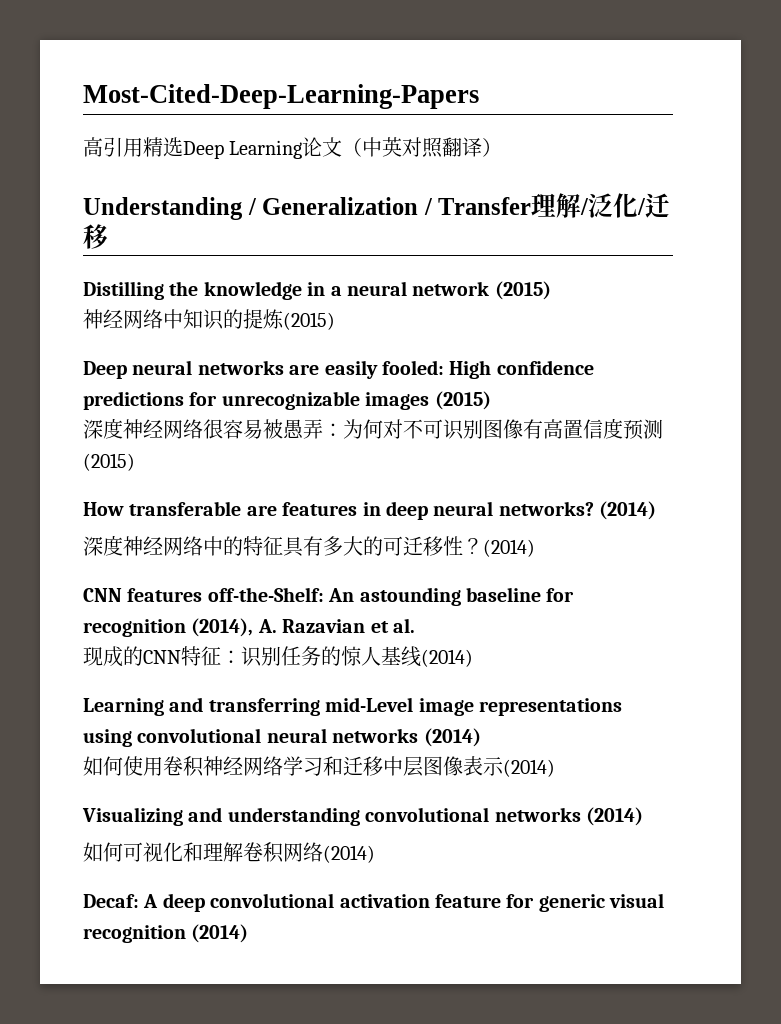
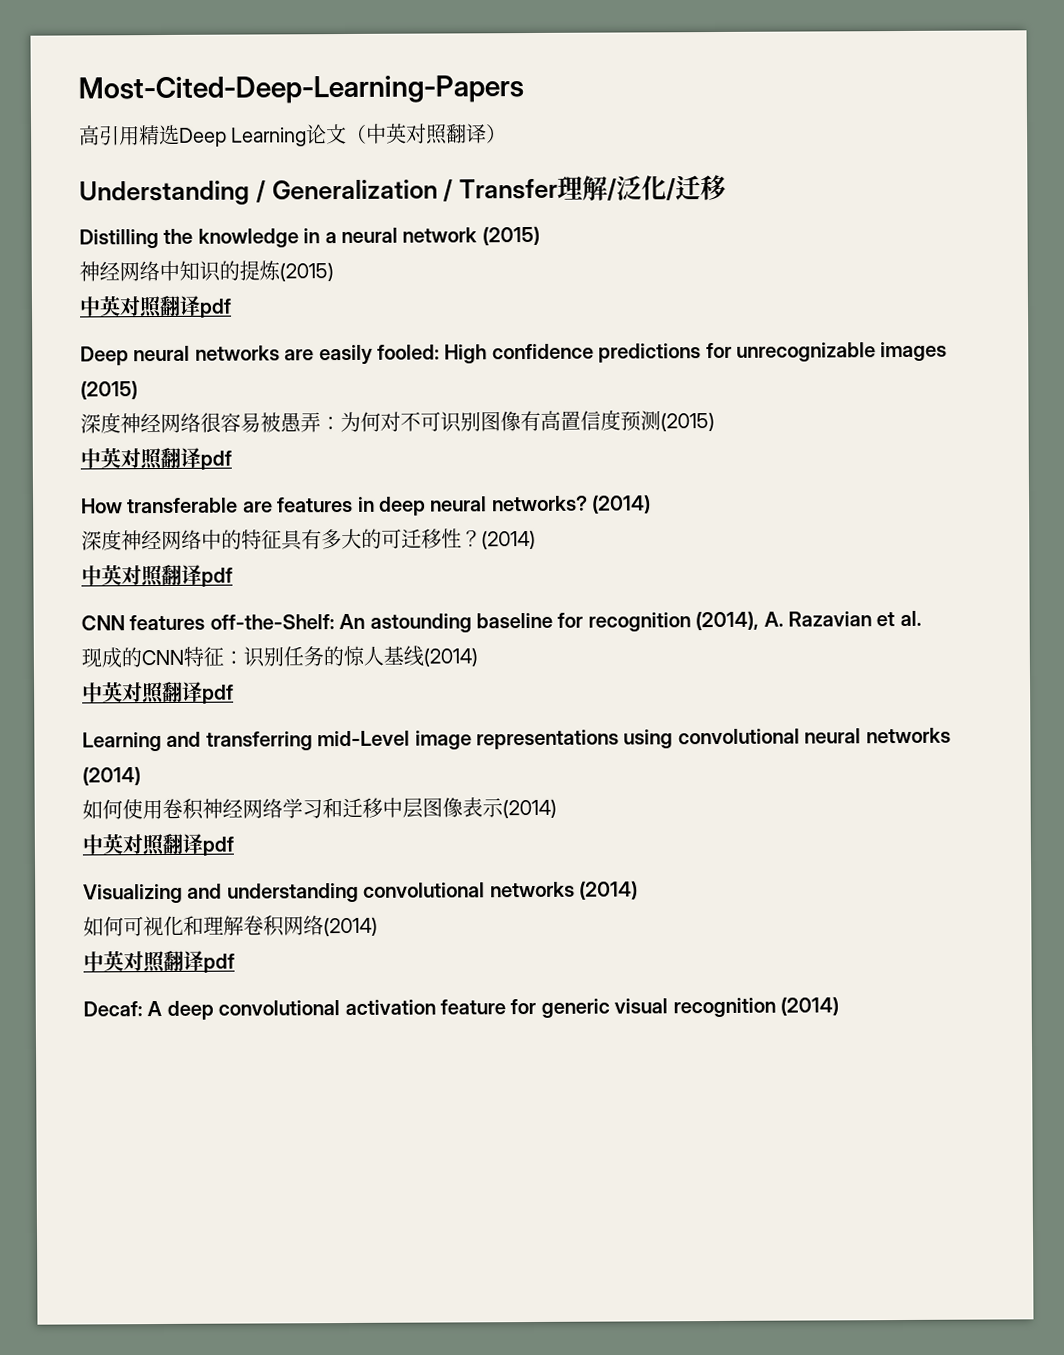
  神经网络中知识的提炼(2015)
+ 中英对照翻译pdf
  深度神经网络很容易被愚弄：为何对不可识别图像有高置信度预测(2015)
+ 中英对照翻译pdf
  深度神经网络中的特征具有多大的可迁移性？(2014)
+ 中英对照翻译pdf
  现成的CNN特征：识别任务的惊人基线(2014)
+ 中英对照翻译pdf
  如何使用卷积神经网络学习和迁移中层图像表示(2014)
+ 中英对照翻译pdf
  如何可视化和理解卷积网络(2014)
+ 中英对照翻译pdf

